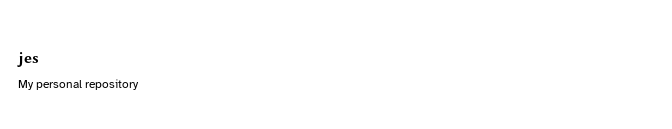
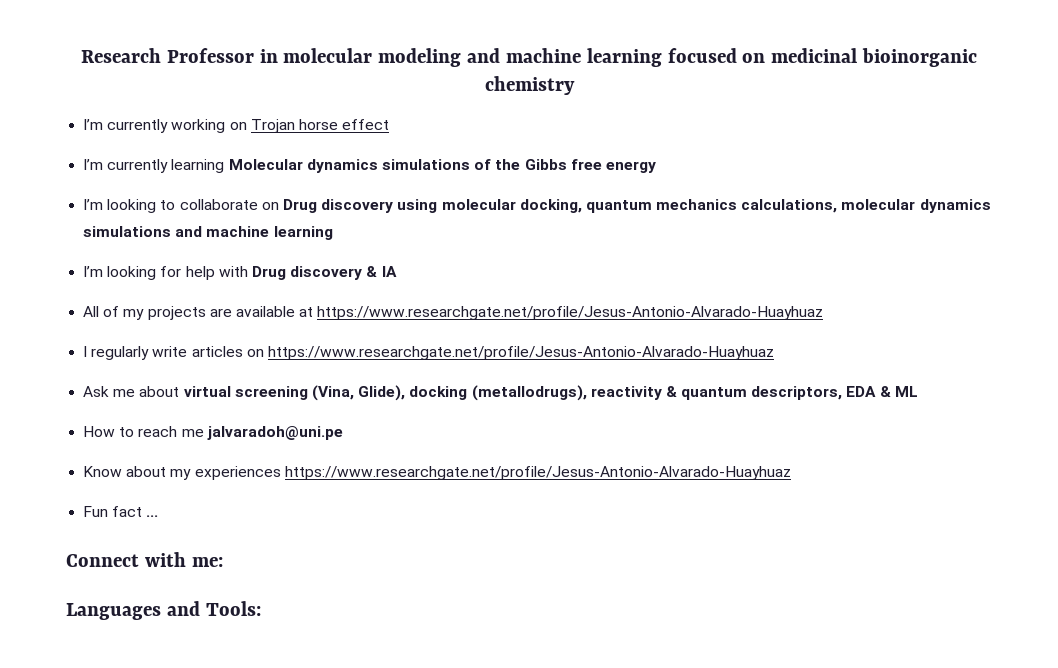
- jes
- My personal repository
+ Research Professor in molecular modeling and machine learning focused on medicinal bioinorganic chemistry
+ I’m currently working on Trojan horse effect
+ I’m currently learning Molecular dynamics simulations of the Gibbs free energy
+ I’m looking to collaborate on Drug discovery using molecular docking, quantum mechanics calculations, molecular dynamics simulations and machine learning
+ I’m looking for help with Drug discovery & IA
+ All of my projects are available at https://www.researchgate.net/profile/Jesus-Antonio-Alvarado-Huayhuaz
+ I regularly write articles on https://www.researchgate.net/profile/Jesus-Antonio-Alvarado-Huayhuaz
+ Ask me about virtual screening (Vina, Glide), docking (metallodrugs), reactivity & quantum descriptors, EDA & ML
+ How to reach me jalvaradoh@uni.pe
+ Know about my experiences https://www.researchgate.net/profile/Jesus-Antonio-Alvarado-Huayhuaz
+ Fun fact ...
+ Connect with me:
+ Languages and Tools:

